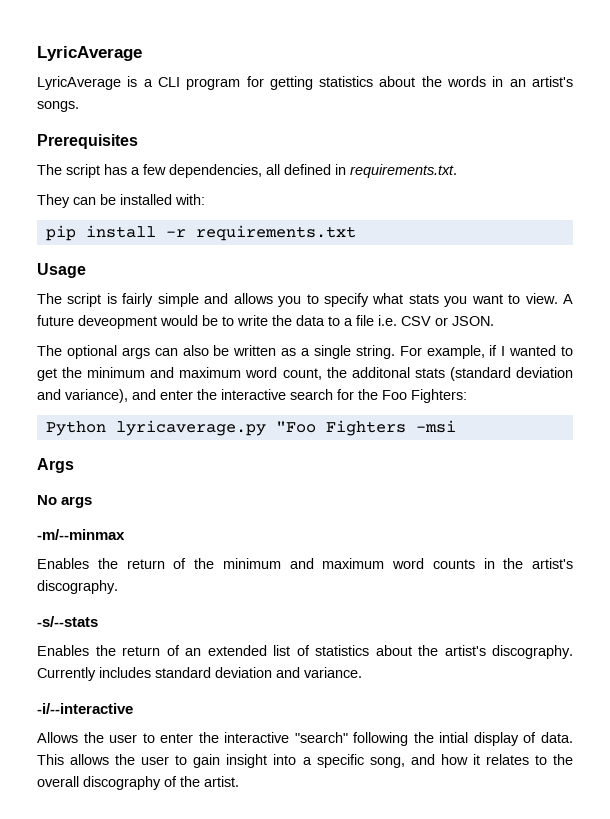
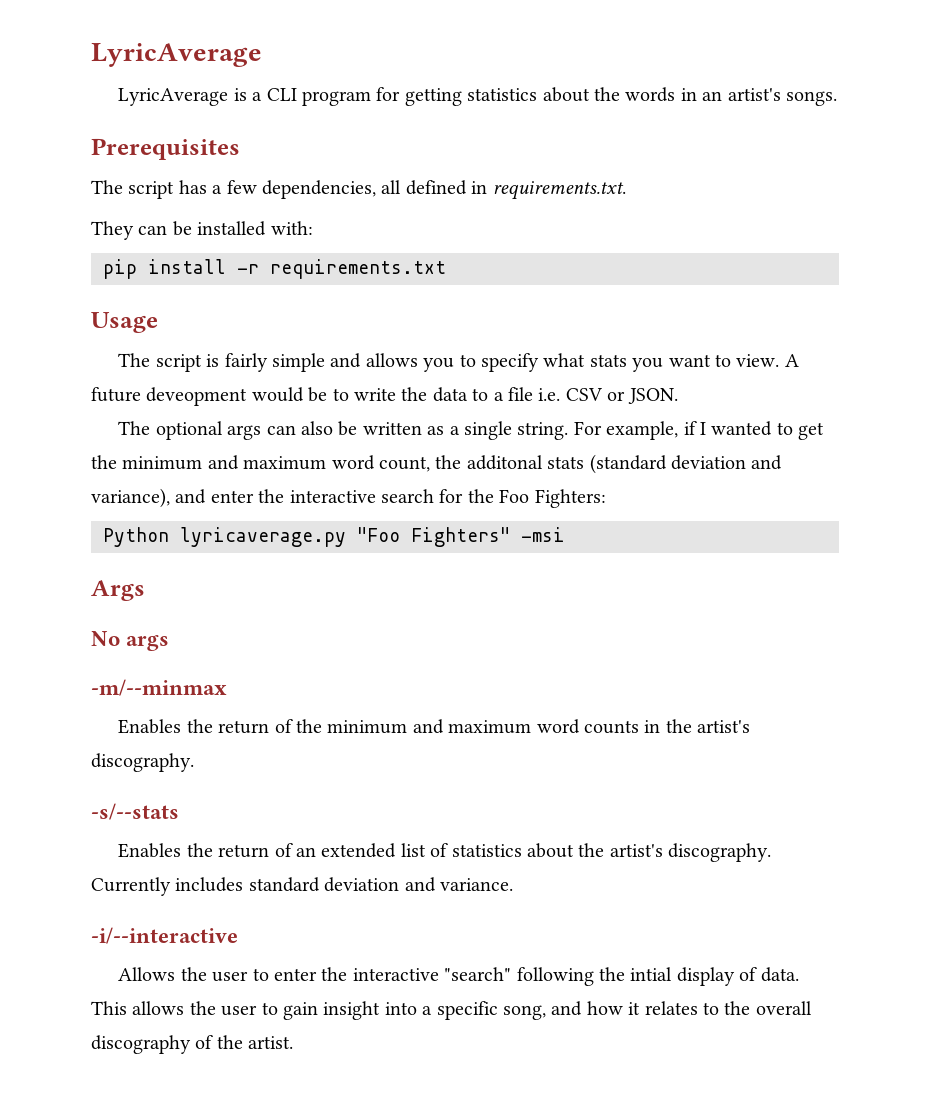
- Python lyricaverage.py "Foo Fighters -msi
+ Python lyricaverage.py "Foo Fighters" -msi

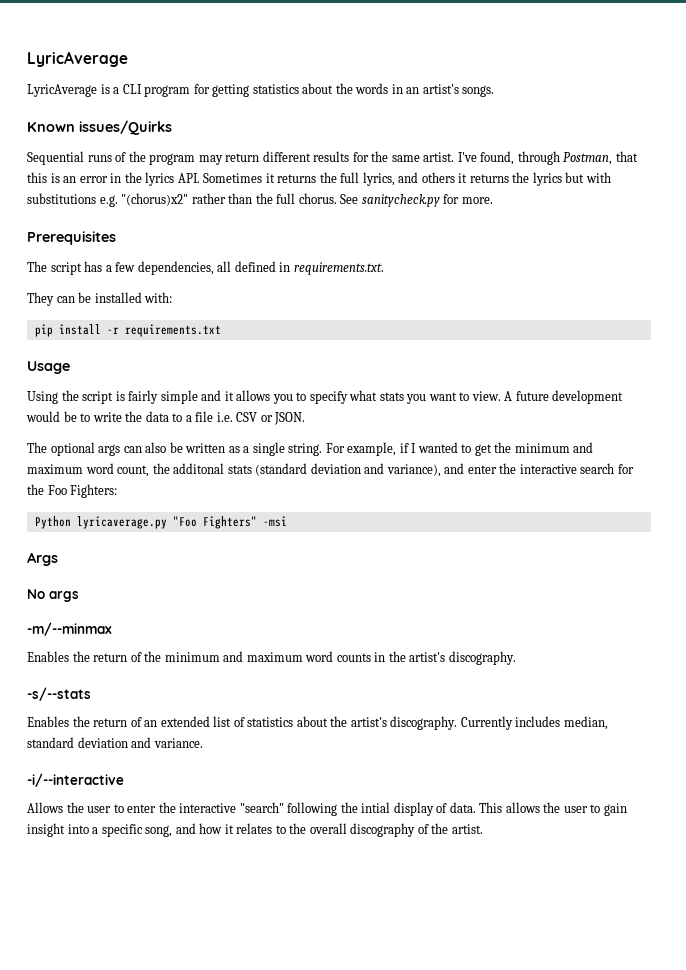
+ Known issues/Quirks
+ Sequential runs of the program may return different results for the same artist. I've found, through Postman, that this is an error in the lyrics API. Sometimes it returns the full lyrics, and others it returns the lyrics but with substitutions e.g. "(chorus)x2" rather than the full chorus. See sanitycheck.py for more.
- The script is fairly simple and allows you to specify what stats you want to view.
+ Using the script is fairly simple and it allows you to specify what stats you want to view.
- A future deveopment would be to write the data to a file i.e. CSV or JSON.
+ A future development would be to write the data to a file i.e. CSV or JSON.
- Currently includes standard deviation and variance.
+ Currently includes median, standard deviation and variance.

